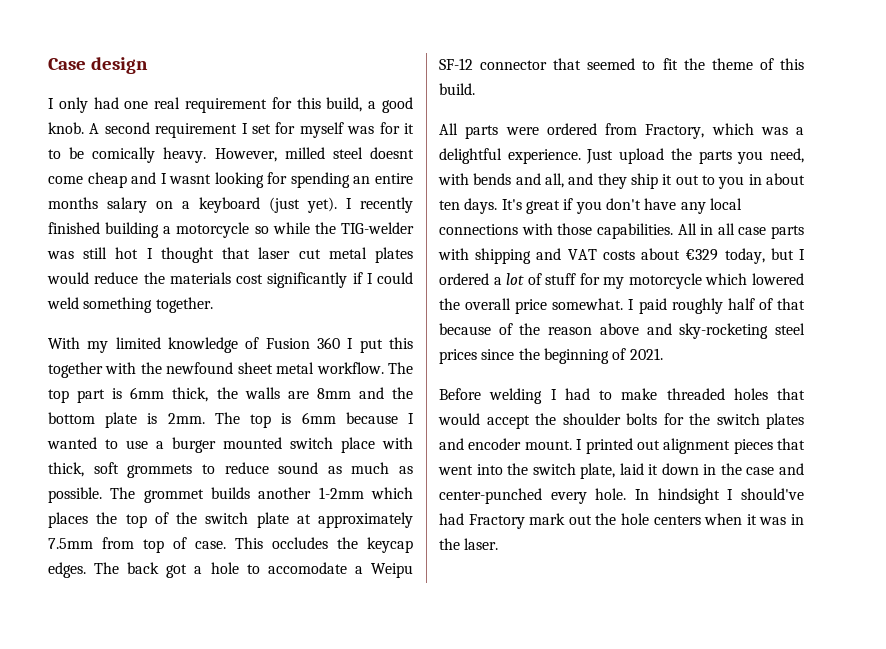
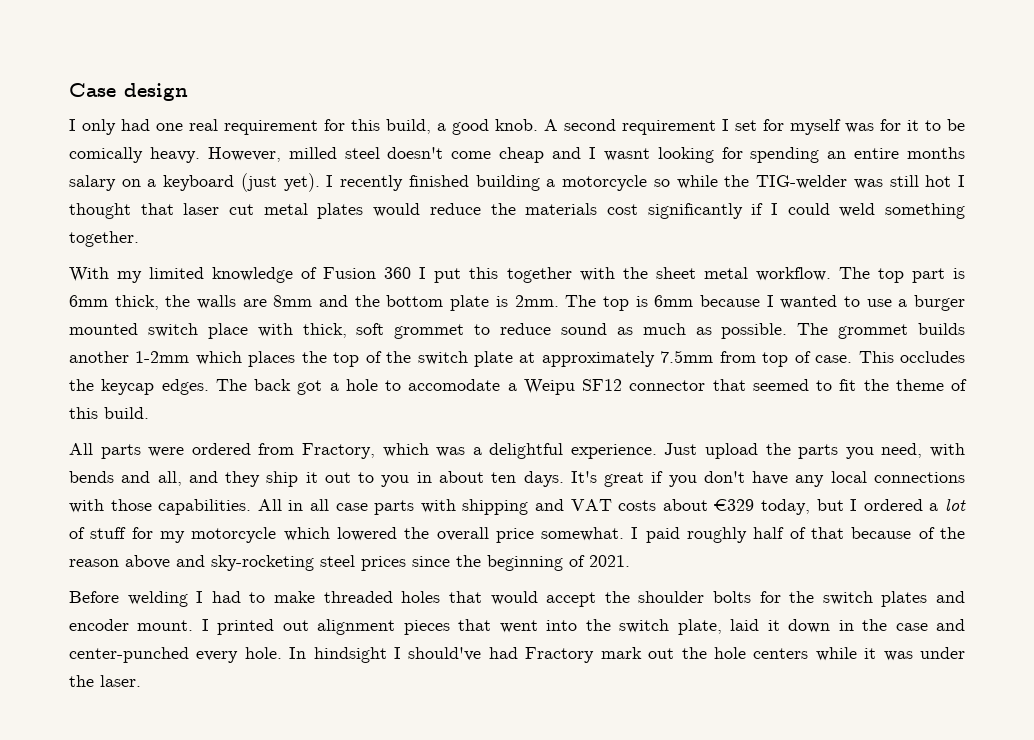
- However, milled steel doesnt come cheap and I wasnt looking for spending an entire months salary on a keyboard (just yet).
+ However, milled steel doesn't come cheap and I wasnt looking for spending an entire months salary on a keyboard (just yet).
- With my limited knowledge of Fusion 360 I put this together with the newfound sheet metal workflow.
+ With my limited knowledge of Fusion 360 I put this together with the sheet metal workflow.
- The top is 6mm because I wanted to use a burger mounted switch place with thick, soft grommets to reduce sound as much as possible.
+ The top is 6mm because I wanted to use a burger mounted switch place with thick, soft grommet to reduce sound as much as possible.
- The back got a hole to accomodate a Weipu SF-12 connector that seemed to fit the theme of this build.
+ The back got a hole to accomodate a Weipu SF12 connector that seemed to fit the theme of this build.
- In hindsight I should've had Fractory mark out the hole centers when it was in the laser.
+ In hindsight I should've had Fractory mark out the hole centers while it was under the laser.

